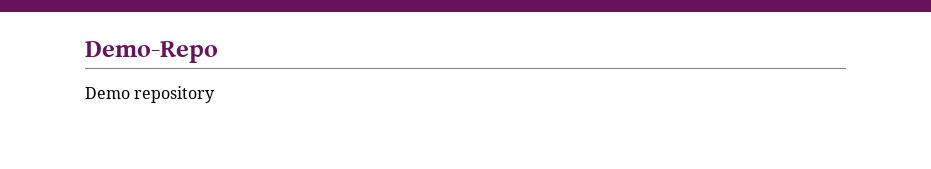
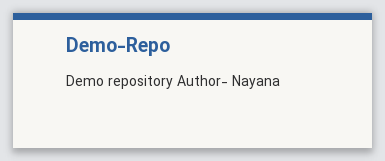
- Demo repository
+ Demo repository Author- Nayana

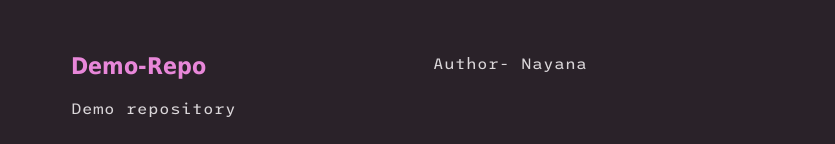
- Demo repository Author- Nayana
+ Demo repository
+ Author- Nayana

